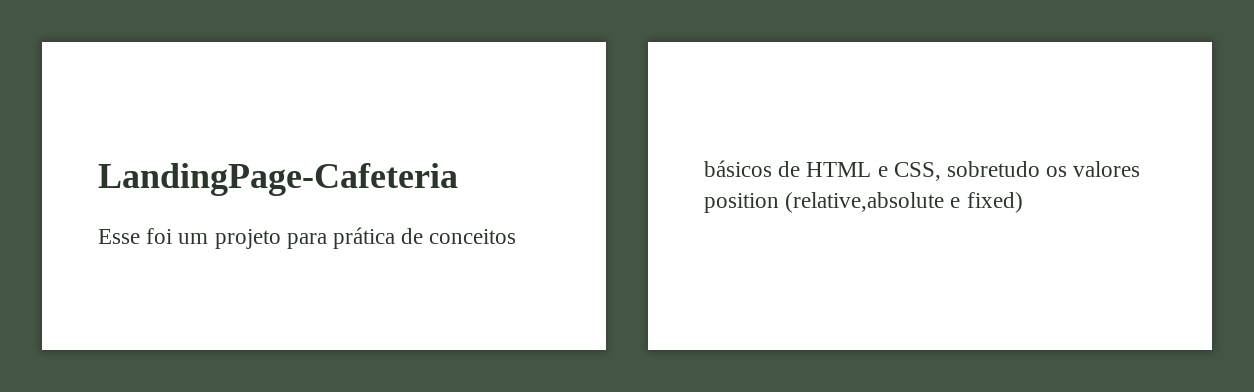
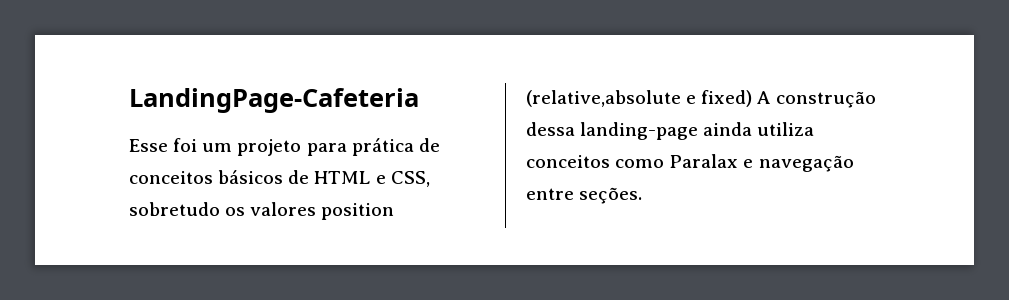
- Esse foi um projeto para prática de conceitos básicos de HTML e CSS, sobretudo os valores position (relative,absolute e fixed)
+ Esse foi um projeto para prática de conceitos básicos de HTML e CSS, sobretudo os valores position (relative,absolute e fixed) A construção dessa landing-page ainda utiliza conceitos como Paralax e navegação entre seções.

